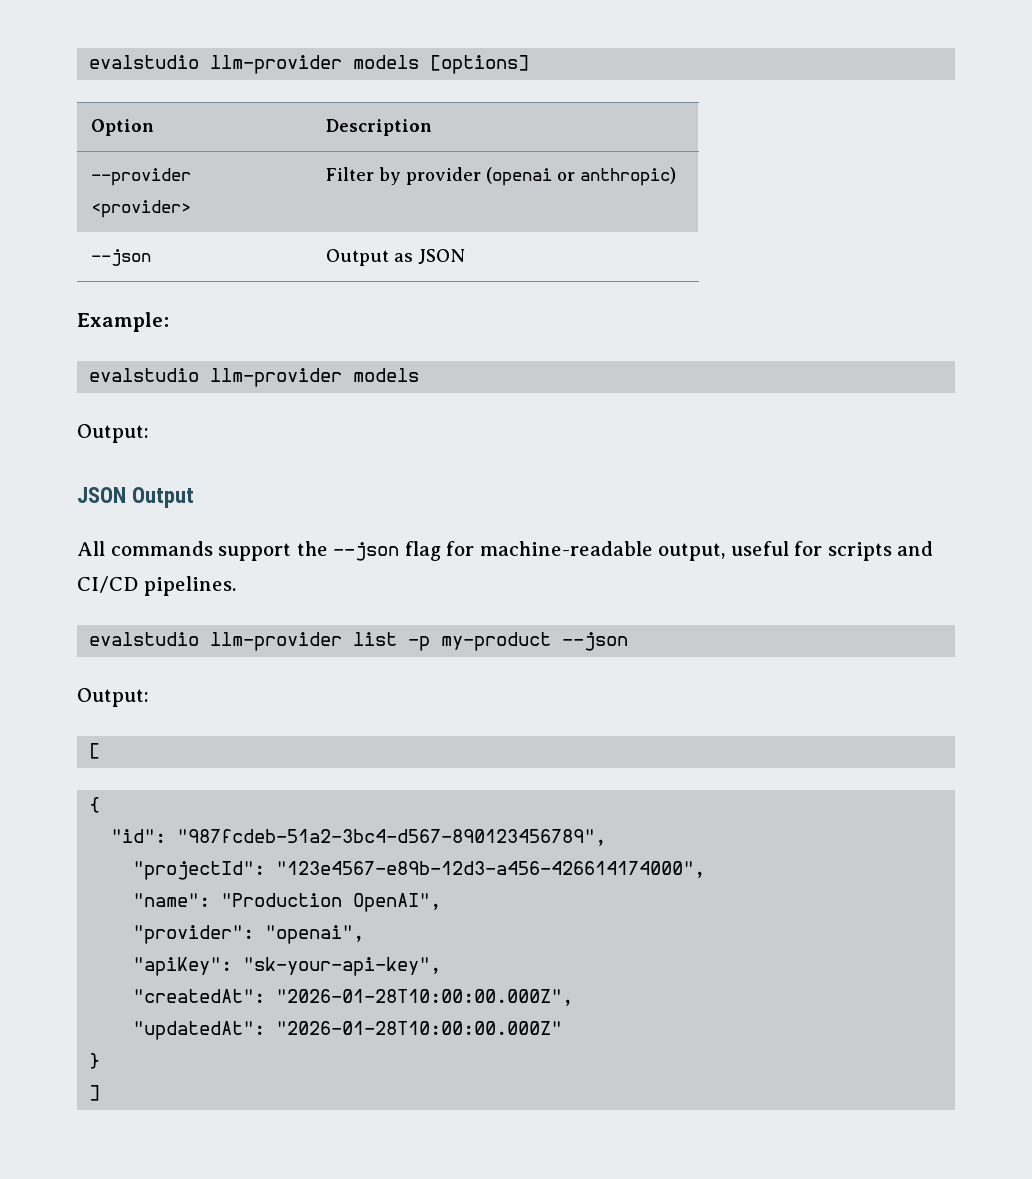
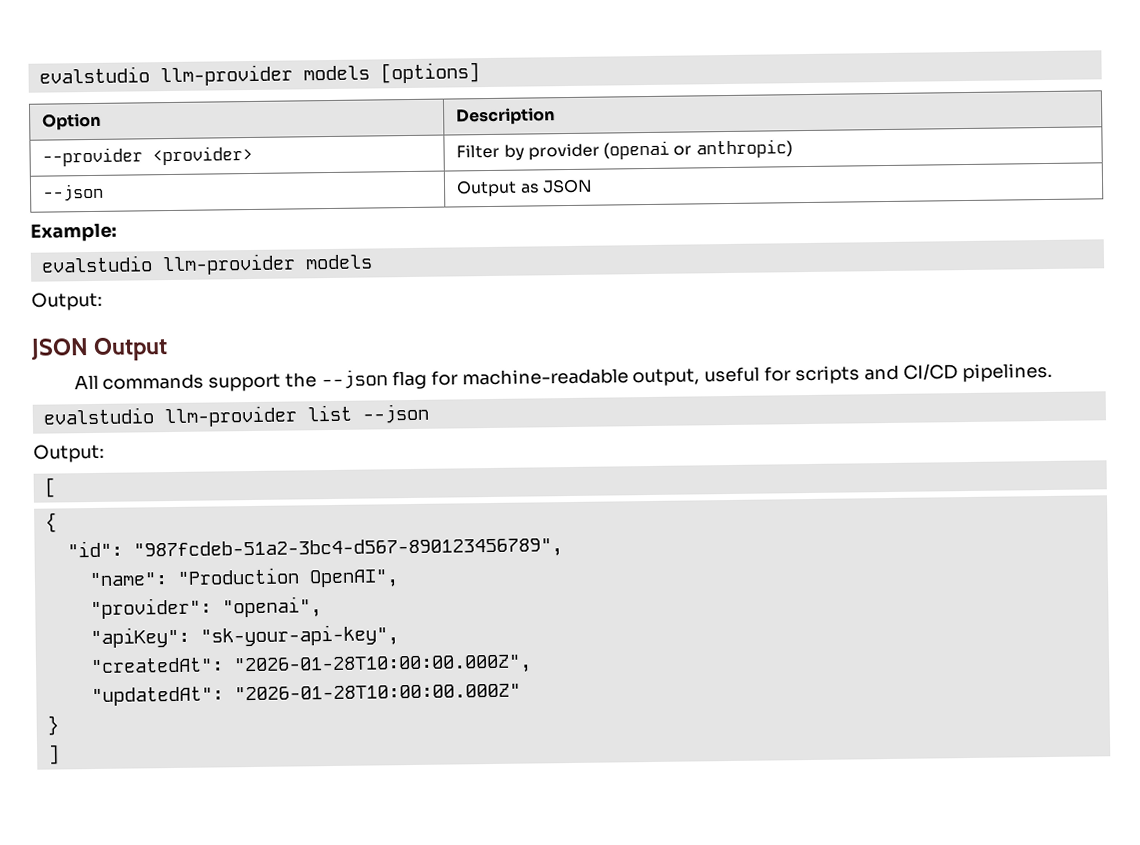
- evalstudio llm-provider list -p my-product --json
+ evalstudio llm-provider list --json
- "projectId": "123e4567-e89b-12d3-a456-426614174000",

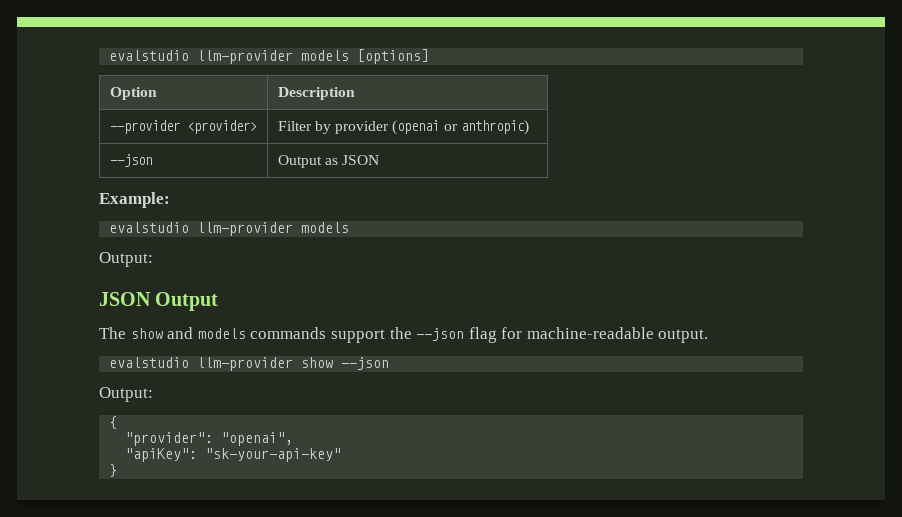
- All commands support the --json flag for machine-readable output, useful for scripts and CI/CD pipelines.
- evalstudio llm-provider list --json
+ The show and models commands support the --json flag for machine-readable output.
+ evalstudio llm-provider show --json
- [
- "id": "987fcdeb-51a2-3bc4-d567-890123456789",
- "name": "Production OpenAI",
  "provider": "openai",
- "apiKey": "sk-your-api-key",
- "createdAt": "2026-01-28T10:00:00.000Z",
- "updatedAt": "2026-01-28T10:00:00.000Z"
+ "apiKey": "sk-your-api-key"
- ]

